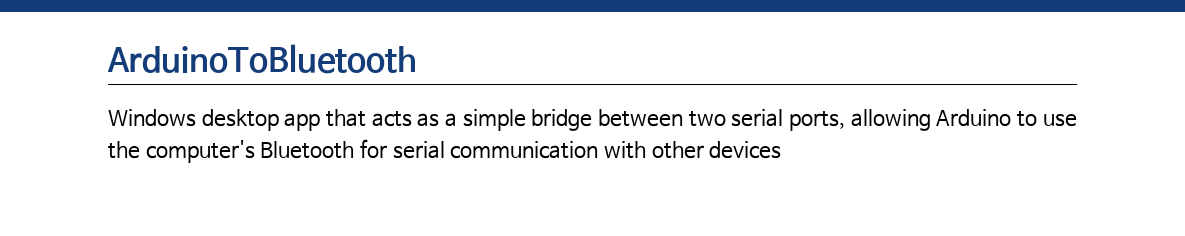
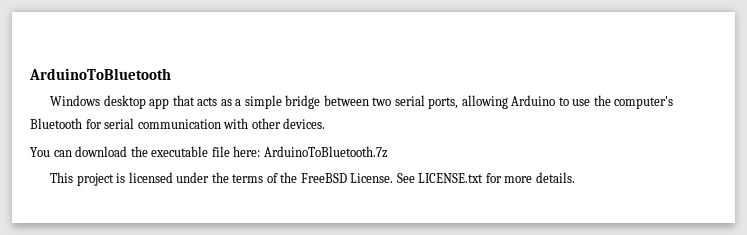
- Windows desktop app that acts as a simple bridge between two serial ports, allowing Arduino to use the computer's Bluetooth for serial communication with other devices
+ Windows desktop app that acts as a simple bridge between two serial ports, allowing Arduino to use the computer's Bluetooth for serial communication with other devices.
+ You can download the executable file here: ArduinoToBluetooth.7z
+ This project is licensed under the terms of the FreeBSD License. See LICENSE.txt for more details.

